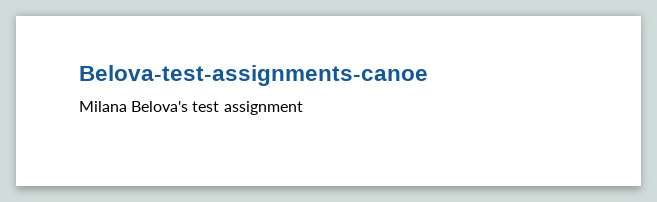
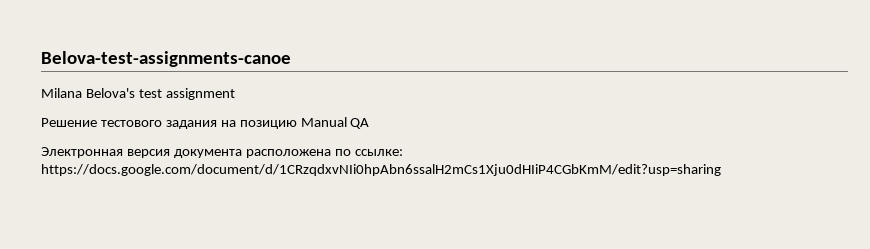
+ Решение тестового задания на позицию Manual QA
+ Электронная версия документа расположена по ссылке: https://docs.google.com/document/d/1CRzqdxvNIi0hpAbn6ssalH2mCs1Xju0dHIiP4CGbKmM/edit?usp=sharing

